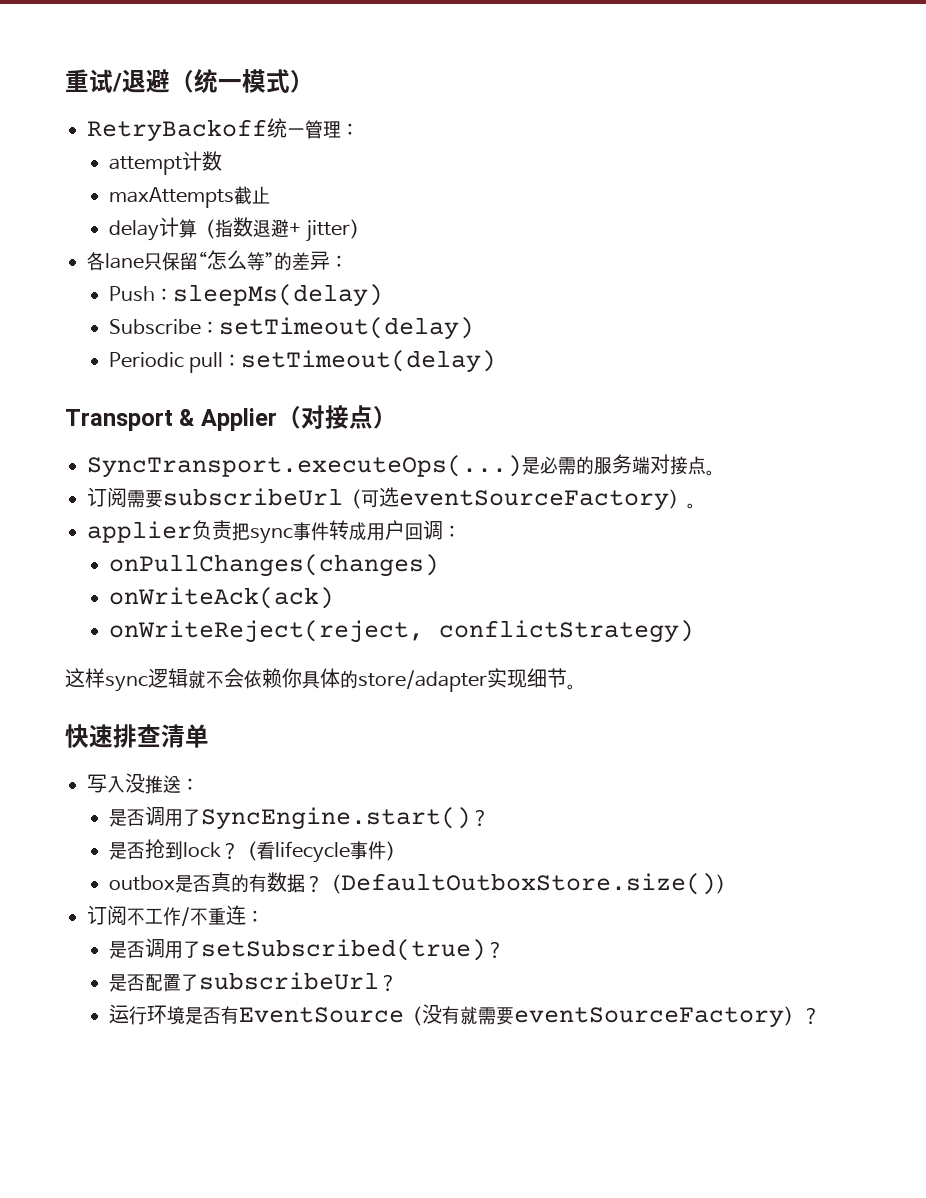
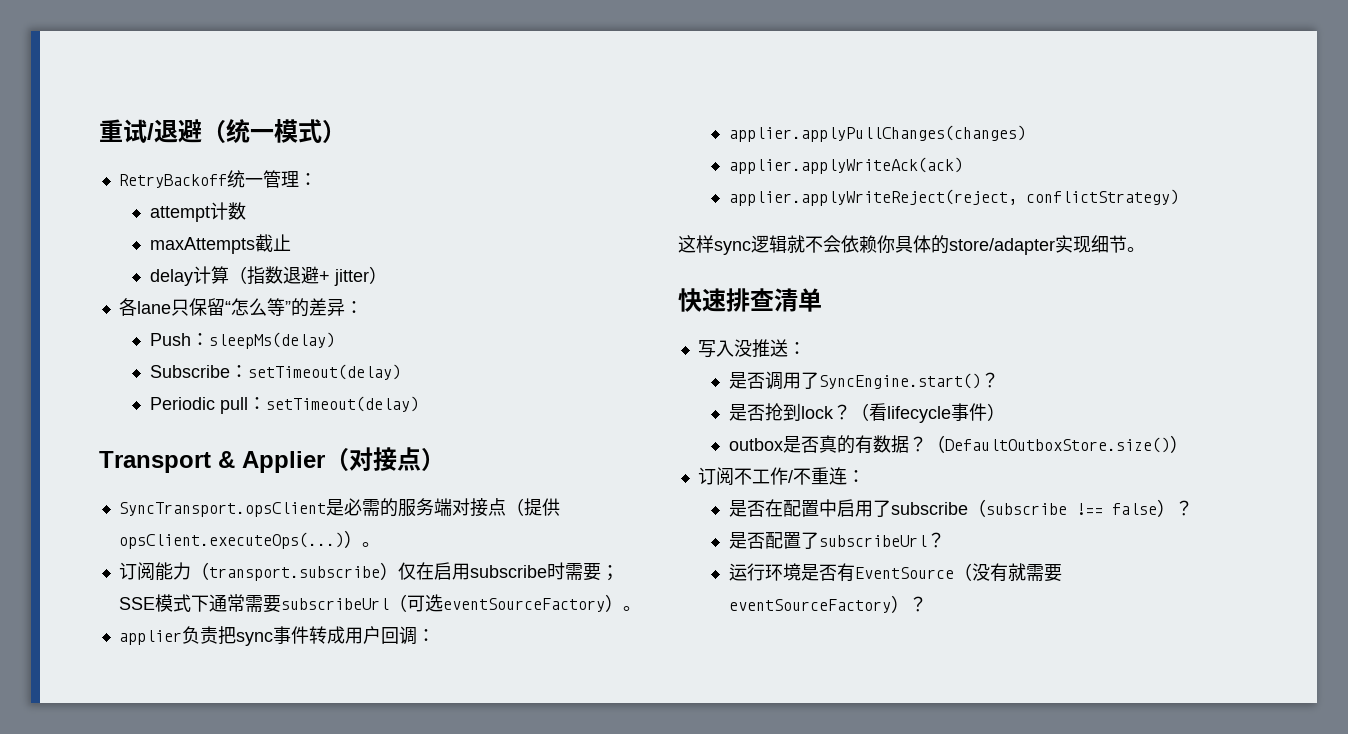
- SyncTransport.executeOps(...)是必需的服务端对接点。
+ SyncTransport.opsClient是必需的服务端对接点（提供opsClient.executeOps(...)）。
- 订阅需要subscribeUrl（可选eventSourceFactory）。
+ 订阅能力（transport.subscribe）仅在启用subscribe时需要；SSE模式下通常需要subscribeUrl（可选eventSourceFactory）。
- onPullChanges(changes)
- onWriteAck(ack)
- onWriteReject(reject, conflictStrategy)
+ applier.applyPullChanges(changes)
+ applier.applyWriteAck(ack)
+ applier.applyWriteReject(reject, conflictStrategy)
- 是否调用了setSubscribed(true)？
+ 是否在配置中启用了subscribe（subscribe !== false）？

